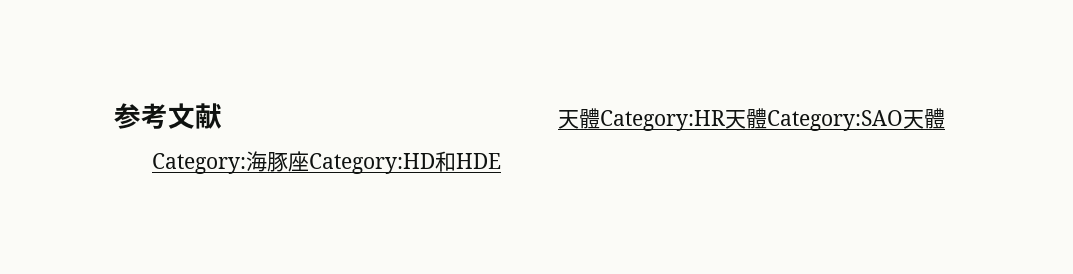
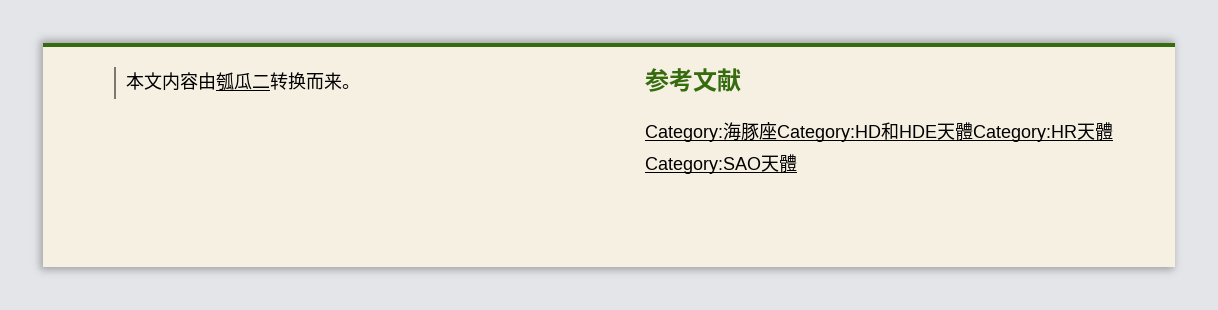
+ 本文内容由瓠瓜二转换而来。

